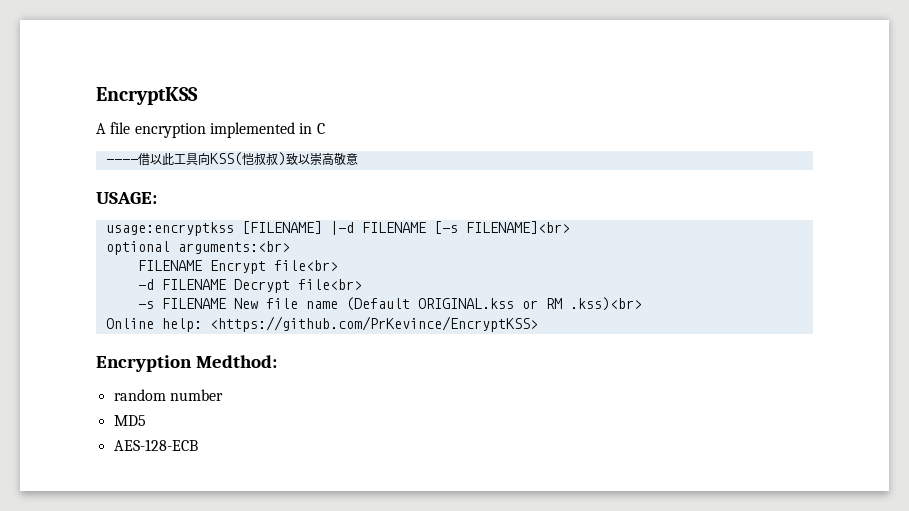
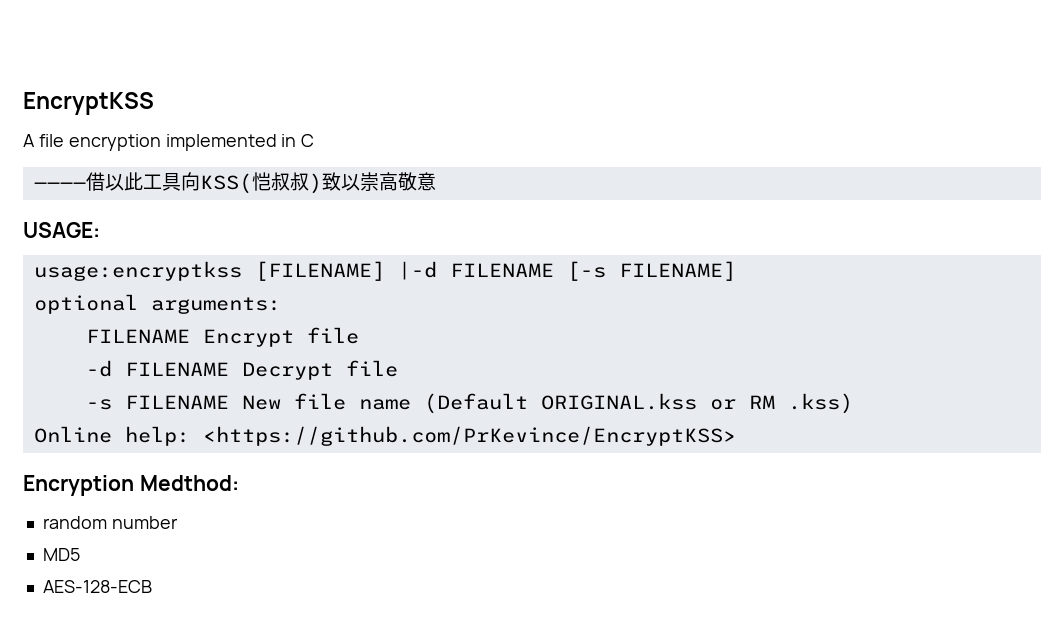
- usage:encryptkss [FILENAME] |-d FILENAME [-s FILENAME]<br>
+ usage:encryptkss [FILENAME] |-d FILENAME [-s FILENAME]
- optional arguments:<br>
+ optional arguments:
- FILENAME Encrypt file<br>
+ FILENAME Encrypt file
- -d FILENAME Decrypt file<br>
+ -d FILENAME Decrypt file
- -s FILENAME New file name (Default ORIGINAL.kss or RM .kss)<br>
+ -s FILENAME New file name (Default ORIGINAL.kss or RM .kss)

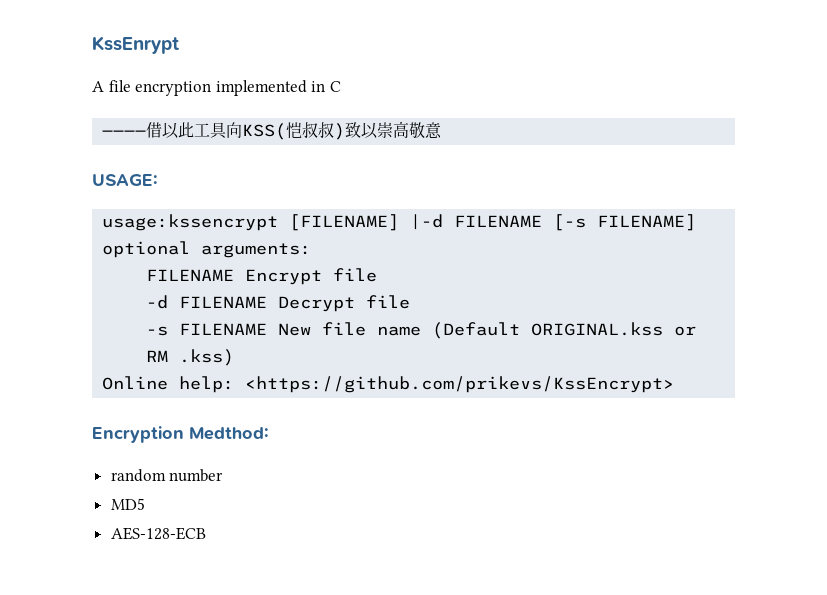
- EncryptKSS
+ KssEnrypt
- usage:encryptkss [FILENAME] |-d FILENAME [-s FILENAME]
+ usage:kssencrypt [FILENAME] |-d FILENAME [-s FILENAME]
- Online help: <https://github.com/PrKevince/EncryptKSS>
+ Online help: <https://github.com/prikevs/KssEncrypt>

